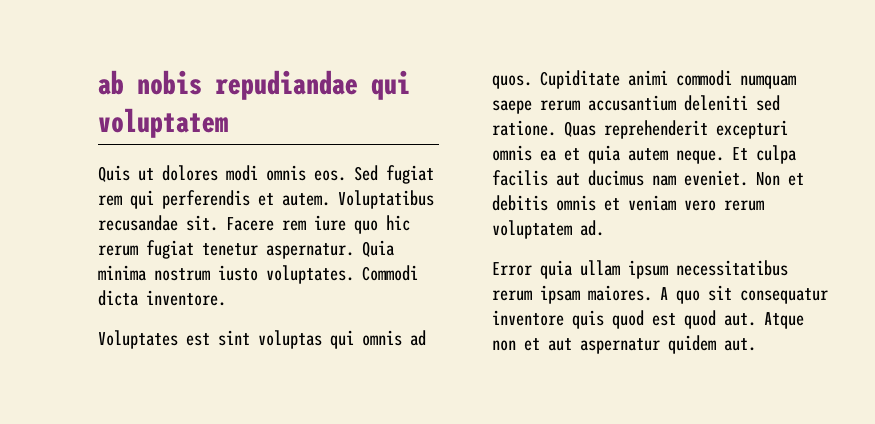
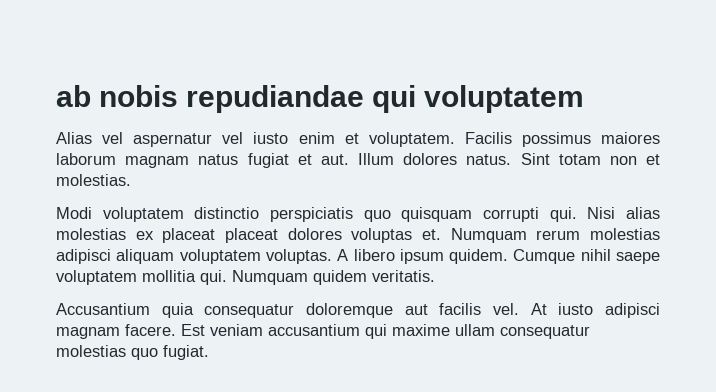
- Quis ut dolores modi omnis eos. Sed fugiat rem qui perferendis et autem. Voluptatibus recusandae sit. Facere rem iure quo hic rerum fugiat tenetur aspernatur. Quia minima nostrum iusto voluptates. Commodi dicta inventore.
- Voluptates est sint voluptas qui omnis ad quos. Cupiditate animi commodi numquam saepe rerum accusantium deleniti sed ratione. Quas reprehenderit excepturi omnis ea et quia autem neque. Et culpa facilis aut ducimus nam eveniet. Non et debitis omnis et veniam vero rerum voluptatem ad.
- Error quia ullam ipsum necessitatibus rerum ipsam maiores. A quo sit consequatur inventore quis quod est quod aut. Atque non et aut aspernatur quidem aut.
+ Alias vel aspernatur vel iusto enim et voluptatem. Facilis possimus maiores laborum magnam natus fugiat et aut. Illum dolores natus. Sint totam non et molestias.
+ Modi voluptatem distinctio perspiciatis quo quisquam corrupti qui. Nisi alias molestias ex placeat placeat dolores voluptas et. Numquam rerum molestias adipisci aliquam voluptatem voluptas. A libero ipsum quidem. Cumque nihil saepe voluptatem mollitia qui. Numquam quidem veritatis.
+ Accusantium quia consequatur doloremque aut facilis vel. At iusto adipisci magnam facere. Est veniam accusantium qui maxime ullam consequatur molestias quo fugiat.

